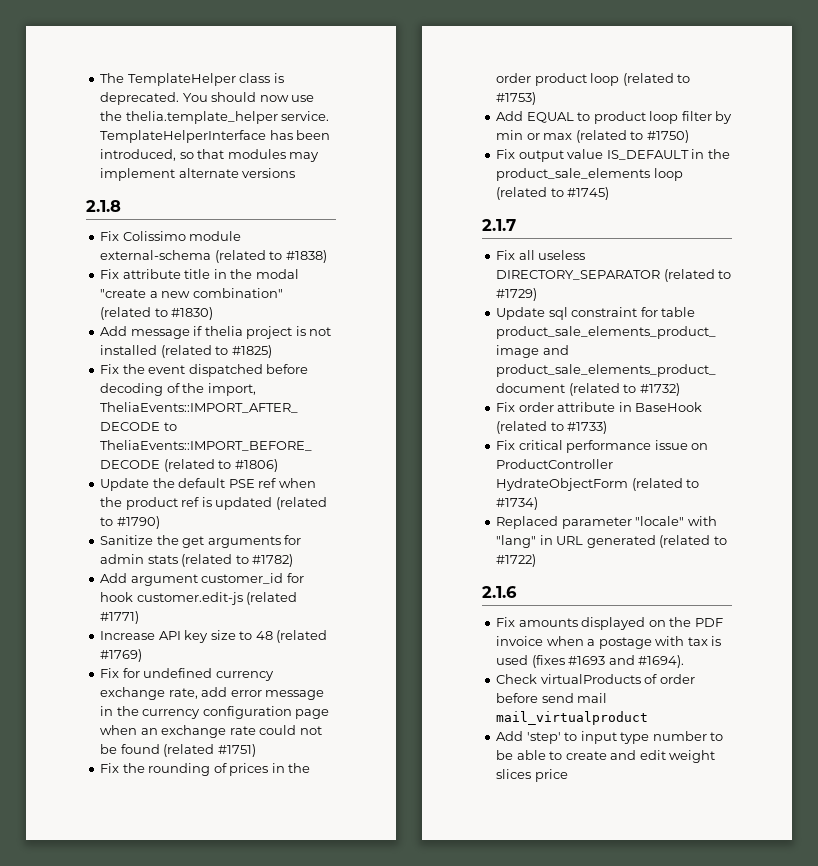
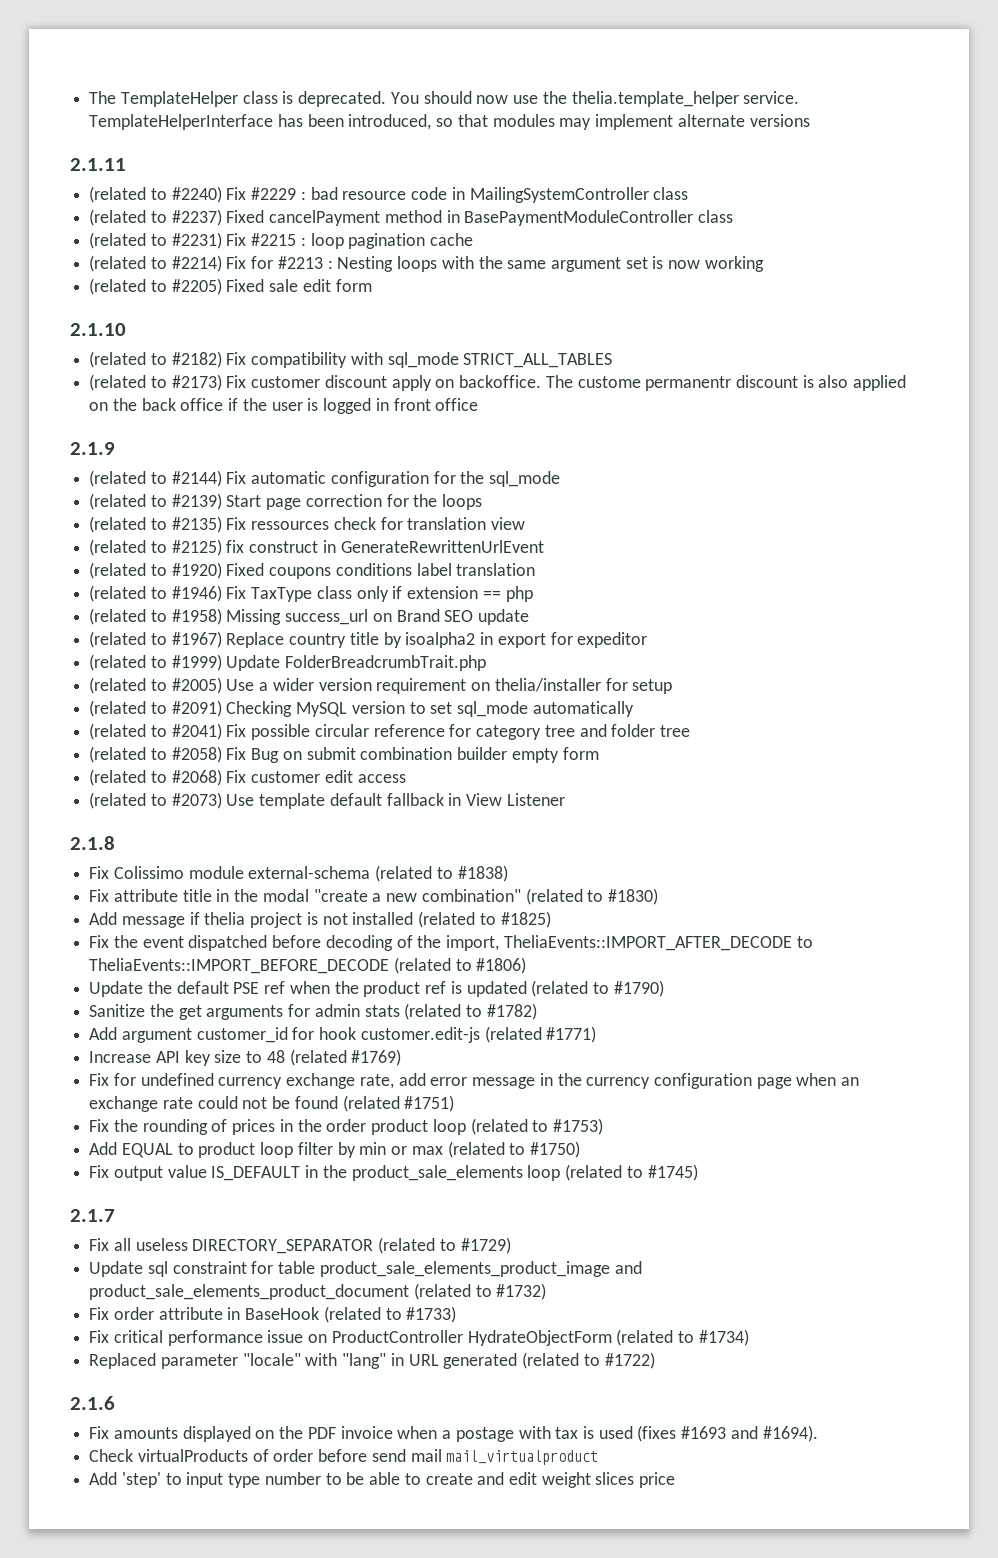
+ 2.1.11
+ (related to #2240) Fix #2229 : bad resource code in MailingSystemController class
+ (related to #2237) Fixed cancelPayment method in BasePaymentModuleController class
+ (related to #2231) Fix #2215 : loop pagination cache
+ (related to #2214) Fix for #2213 : Nesting loops with the same argument set is now working
+ (related to #2205) Fixed sale edit form
+ 2.1.10
+ (related to #2182) Fix compatibility with sql_mode STRICT_ALL_TABLES
+ (related to #2173) Fix customer discount apply on backoffice. The custome permanentr discount is also applied on the back office if the user is logged in front office
+ 2.1.9
+ (related to #2144) Fix automatic configuration for the sql_mode
+ (related to #2139) Start page correction for the loops
+ (related to #2135) Fix ressources check for translation view
+ (related to #2125) fix construct in GenerateRewrittenUrlEvent
+ (related to #1920) Fixed coupons conditions label translation
+ (related to #1946) Fix TaxType class only if extension == php
+ (related to #1958) Missing success_url on Brand SEO update
+ (related to #1967) Replace country title by isoalpha2 in export for expeditor
+ (related to #1999) Update FolderBreadcrumbTrait.php
+ (related to #2005) Use a wider version requirement on thelia/installer for setup
+ (related to #2091) Checking MySQL version to set sql_mode automatically
+ (related to #2041) Fix possible circular reference for category tree and folder tree
+ (related to #2058) Fix Bug on submit combination builder empty form
+ (related to #2068) Fix customer edit access
+ (related to #2073) Use template default fallback in View Listener

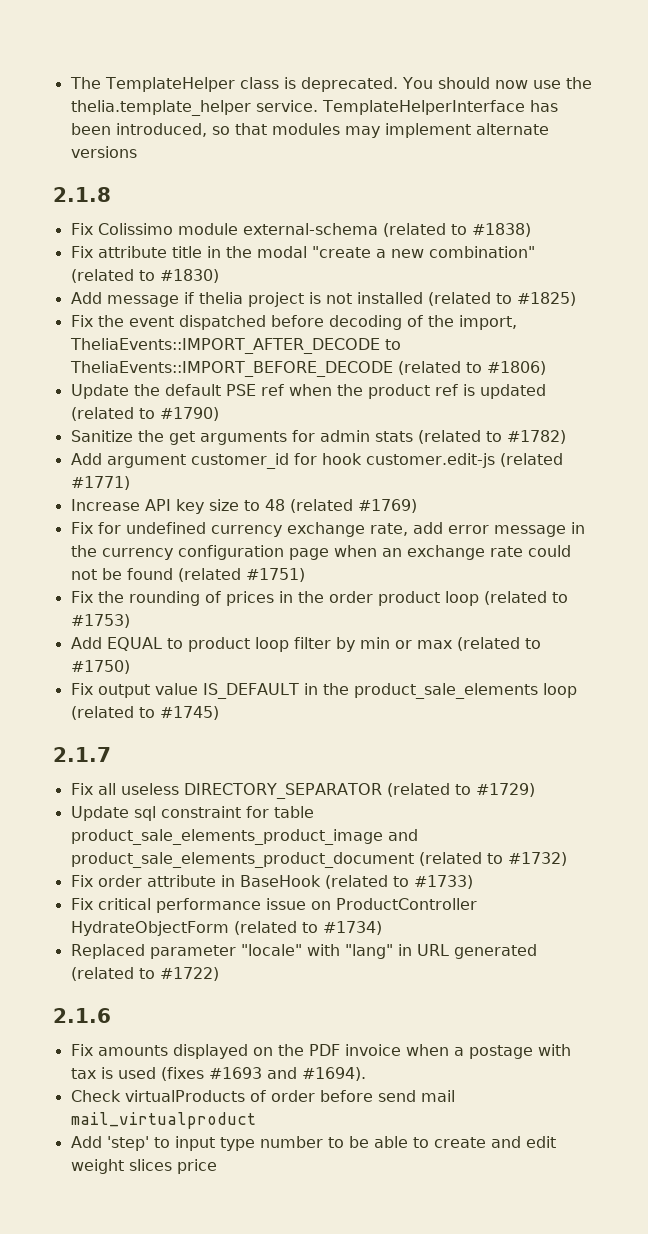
- 2.1.11
- (related to #2240) Fix #2229 : bad resource code in MailingSystemController class
- (related to #2237) Fixed cancelPayment method in BasePaymentModuleController class
- (related to #2231) Fix #2215 : loop pagination cache
- (related to #2214) Fix for #2213 : Nesting loops with the same argument set is now working
- (related to #2205) Fixed sale edit form
- 2.1.10
- (related to #2182) Fix compatibility with sql_mode STRICT_ALL_TABLES
- (related to #2173) Fix customer discount apply on backoffice. The custome permanentr discount is also applied on the back office if the user is logged in front office
- 2.1.9
- (related to #2144) Fix automatic configuration for the sql_mode
- (related to #2139) Start page correction for the loops
- (related to #2135) Fix ressources check for translation view
- (related to #2125) fix construct in GenerateRewrittenUrlEvent
- (related to #1920) Fixed coupons conditions label translation
- (related to #1946) Fix TaxType class only if extension == php
- (related to #1958) Missing success_url on Brand SEO update
- (related to #1967) Replace country title by isoalpha2 in export for expeditor
- (related to #1999) Update FolderBreadcrumbTrait.php
- (related to #2005) Use a wider version requirement on thelia/installer for setup
- (related to #2091) Checking MySQL version to set sql_mode automatically
- (related to #2041) Fix possible circular reference for category tree and folder tree
- (related to #2058) Fix Bug on submit combination builder empty form
- (related to #2068) Fix customer edit access
- (related to #2073) Use template default fallback in View Listener

